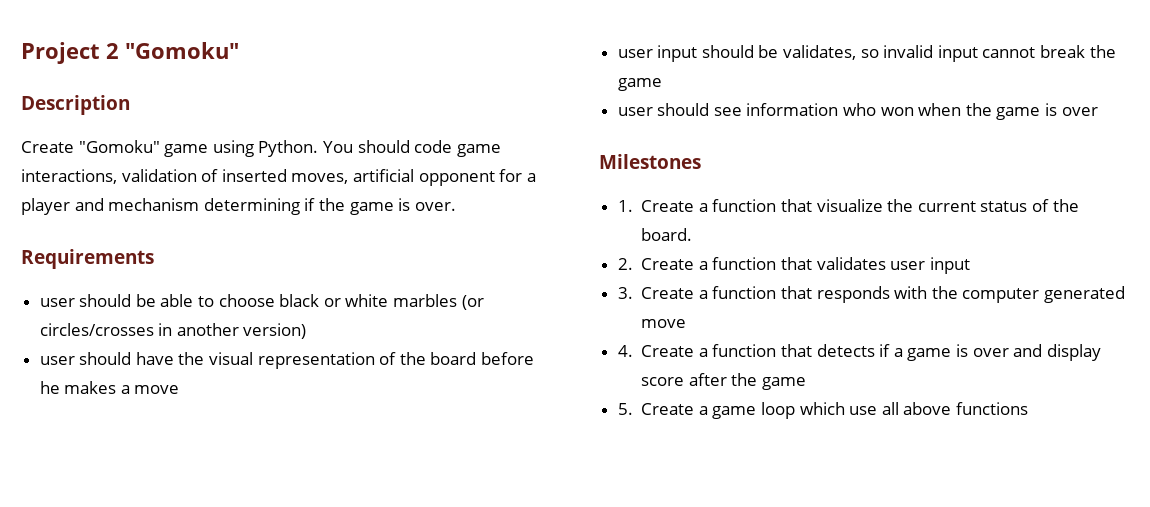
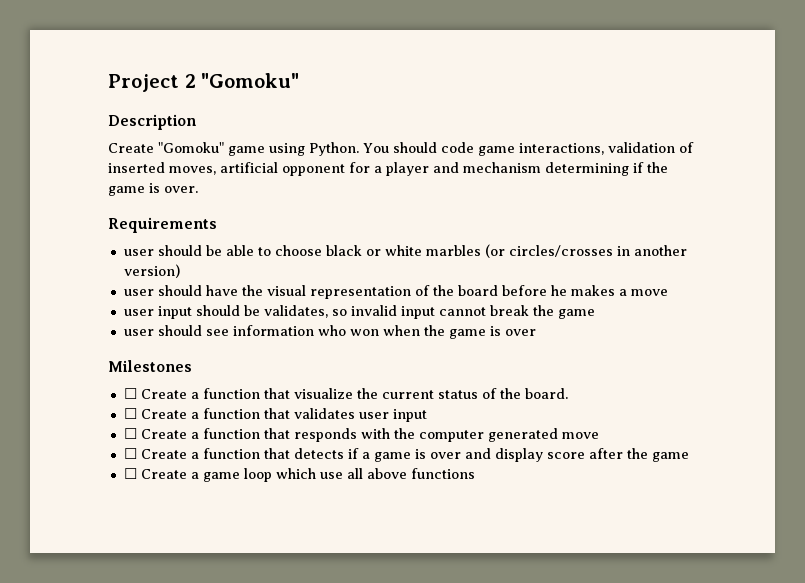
- 1. Create a function that visualize the current status of the board.
+ ☐ Create a function that visualize the current status of the board.
- 2. Create a function that validates user input
+ ☐ Create a function that validates user input
- 3. Create a function that responds with the computer generated move
+ ☐ Create a function that responds with the computer generated move
- 4. Create a function that detects if a game is over and display score after the game
+ ☐ Create a function that detects if a game is over and display score after the game
- 5. Create a game loop which use all above functions
+ ☐ Create a game loop which use all above functions

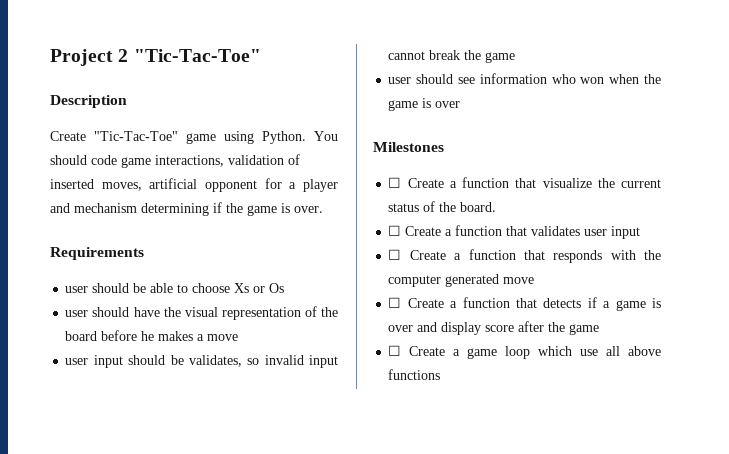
- Project 2 "Gomoku"
+ Project 2 "Tic-Tac-Toe"
- Create "Gomoku" game using Python.
+ Create "Tic-Tac-Toe" game using Python.
- user should be able to choose black or white marbles (or circles/crosses in another version)
+ user should be able to choose Xs or Os

